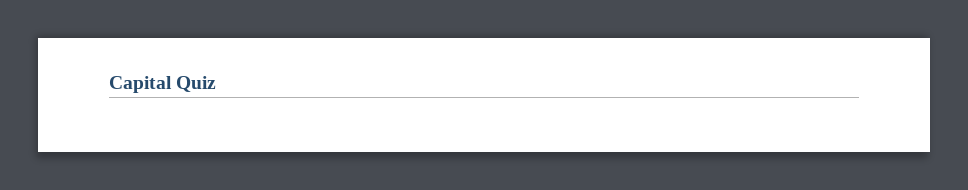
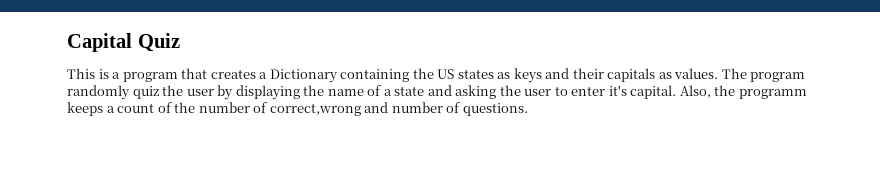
+ This is a program that creates a Dictionary containing the US states as keys and their capitals as values. The program randomly quiz the user by displaying the name of a state and asking the user to enter it's capital. Also, the programm keeps a count of the number of correct,wrong and number of questions.

